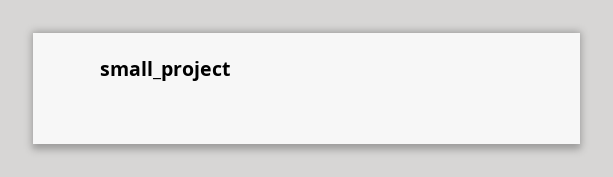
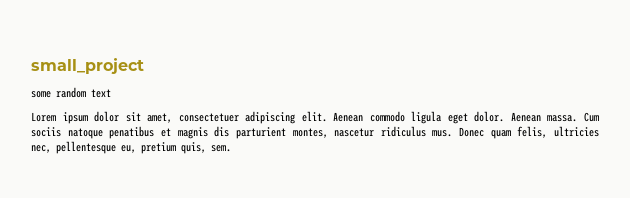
+ some random text
+ Lorem ipsum dolor sit amet, consectetuer adipiscing elit. Aenean commodo ligula eget dolor. Aenean massa. Cum sociis natoque penatibus et magnis dis parturient montes, nascetur ridiculus mus. Donec quam felis, ultricies nec, pellentesque eu, pretium quis, sem.

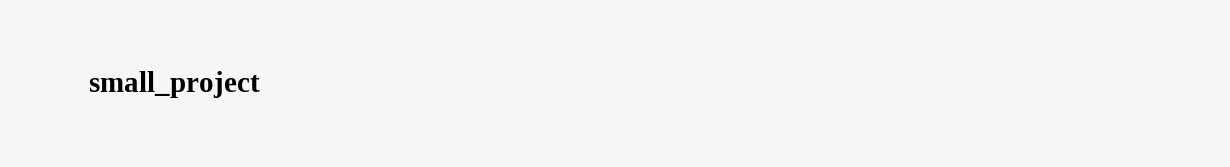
- some random text
- Lorem ipsum dolor sit amet, consectetuer adipiscing elit. Aenean commodo ligula eget dolor. Aenean massa. Cum sociis natoque penatibus et magnis dis parturient montes, nascetur ridiculus mus. Donec quam felis, ultricies nec, pellentesque eu, pretium quis, sem.

